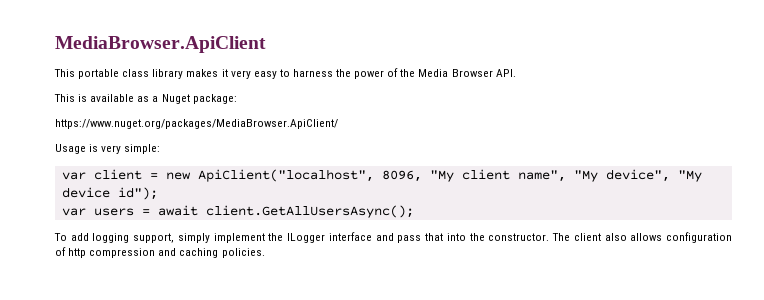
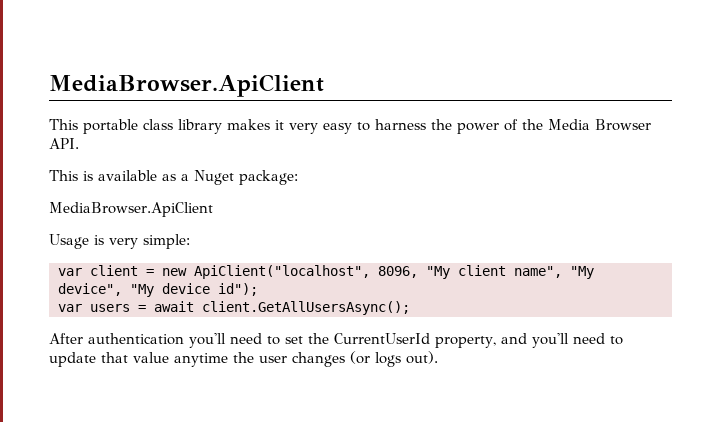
  This is available as a Nuget package:
- https://www.nuget.org/packages/MediaBrowser.ApiClient/
+ MediaBrowser.ApiClient
- To add logging support, simply implement the ILogger interface and pass that into the constructor. The client also allows configuration of http compression and caching policies.
+ After authentication you'll need to set the CurrentUserId property, and you'll need to update that value anytime the user changes (or logs out).

